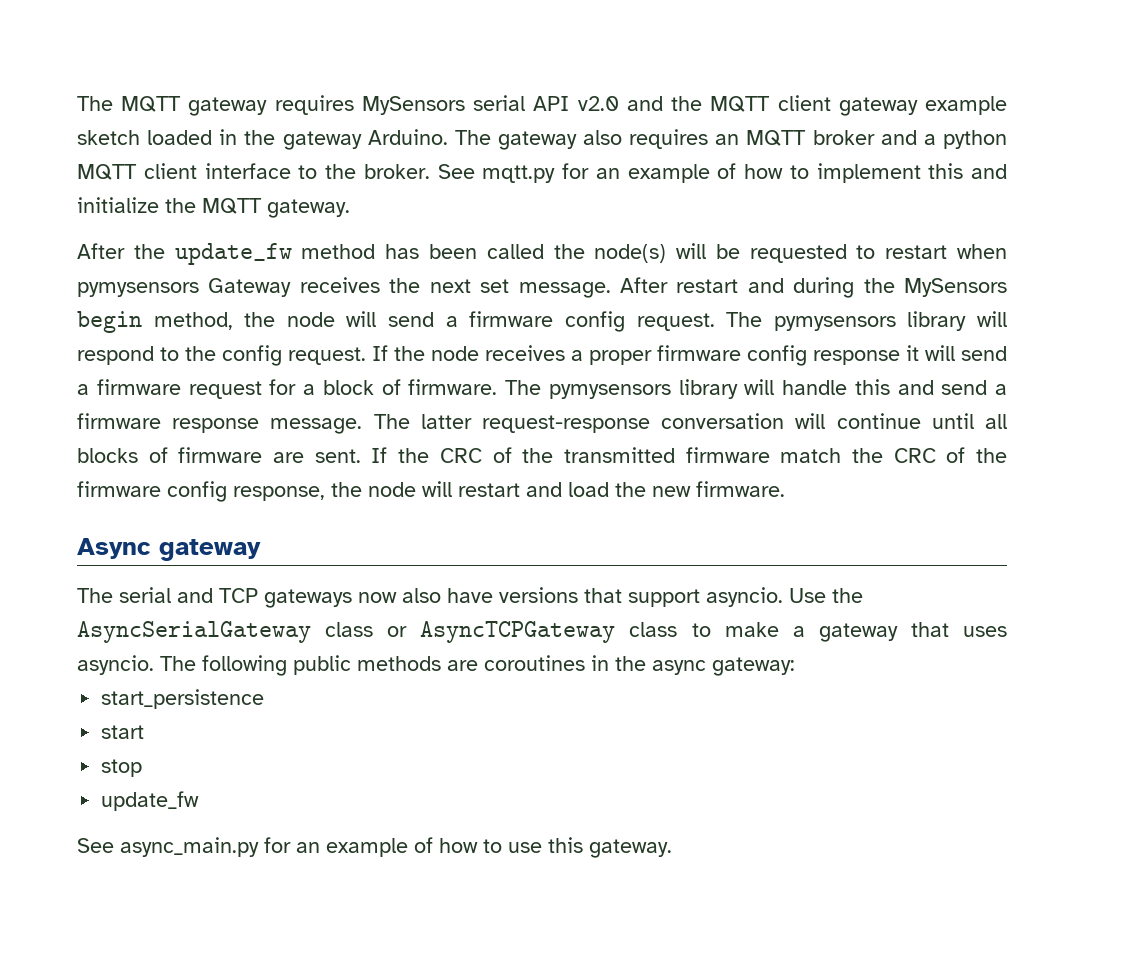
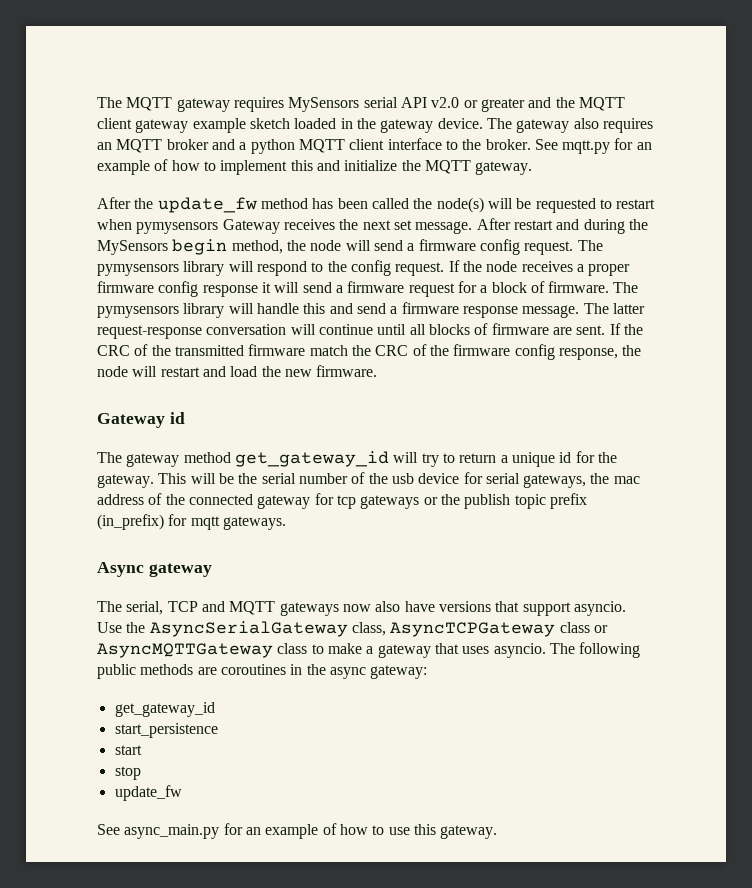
- The MQTT gateway requires MySensors serial API v2.0 and the MQTT client gateway example sketch loaded in the gateway Arduino.
+ The MQTT gateway requires MySensors serial API v2.0 or greater and the MQTT client gateway example sketch loaded in the gateway device.
+ Gateway id
+ The gateway method get_gateway_id will try to return a unique id for the gateway. This will be the serial number of the usb device for serial gateways, the mac address of the connected gateway for tcp gateways or the publish topic prefix (in_prefix) for mqtt gateways.
- The serial and TCP gateways now also have versions that support asyncio.
+ The serial, TCP and MQTT gateways now also have versions that support asyncio.
- Use the AsyncSerialGateway class or AsyncTCPGateway class to make a gateway that uses asyncio.
+ Use the AsyncSerialGateway class, AsyncTCPGateway class or AsyncMQTTGateway class to make a gateway that uses asyncio.
  The following public methods are coroutines in the async gateway:
+ get_gateway_id

